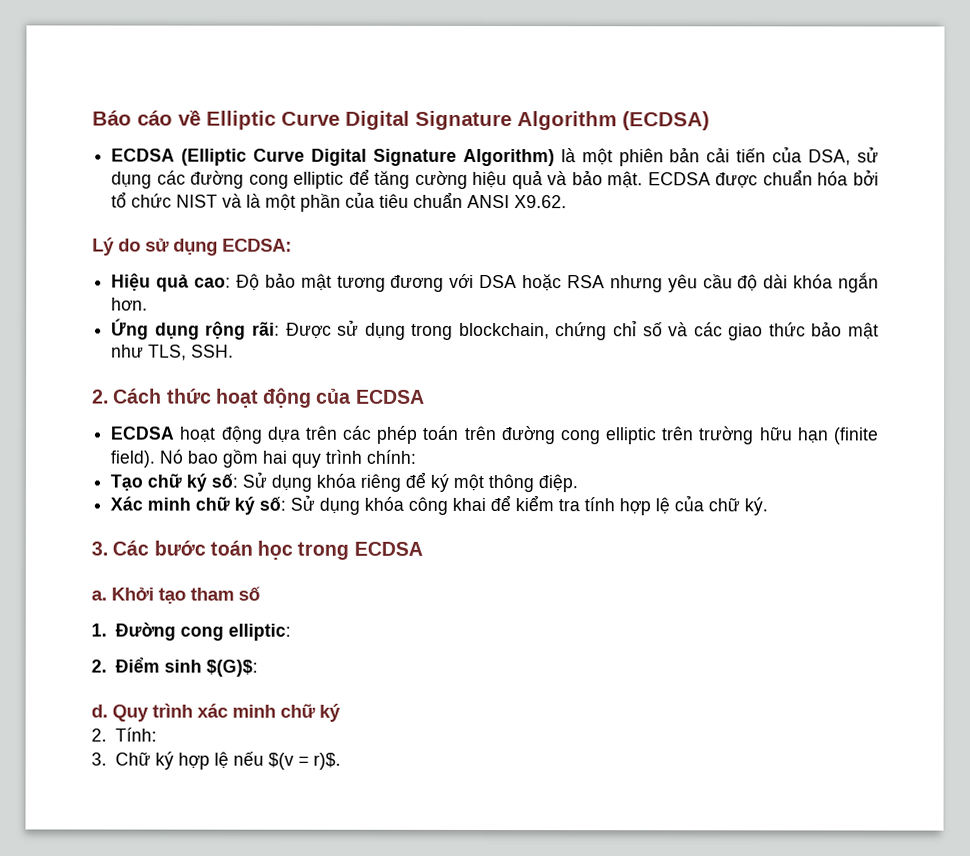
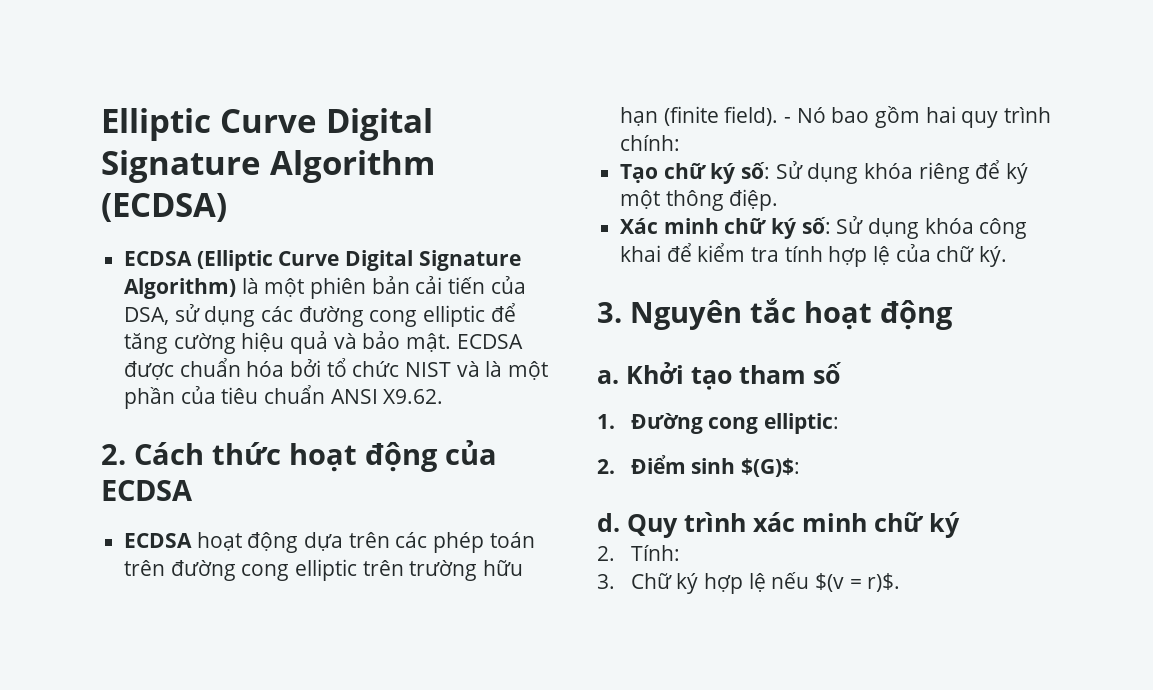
- Báo cáo về Elliptic Curve Digital Signature Algorithm (ECDSA)
+ Elliptic Curve Digital Signature Algorithm (ECDSA)
- Lý do sử dụng ECDSA:
- Hiệu quả cao: Độ bảo mật tương đương với DSA hoặc RSA nhưng yêu cầu độ dài khóa ngắn hơn.
- Ứng dụng rộng rãi: Được sử dụng trong blockchain, chứng chỉ số và các giao thức bảo mật như TLS, SSH.
- Nó bao gồm hai quy trình chính:
+ - Nó bao gồm hai quy trình chính:
- 3. Các bước toán học trong ECDSA
+ 3. Nguyên tắc hoạt động

